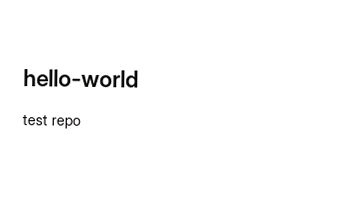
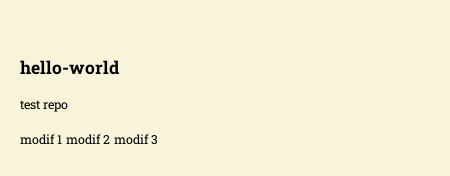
+ modif 1 modif 2 modif 3

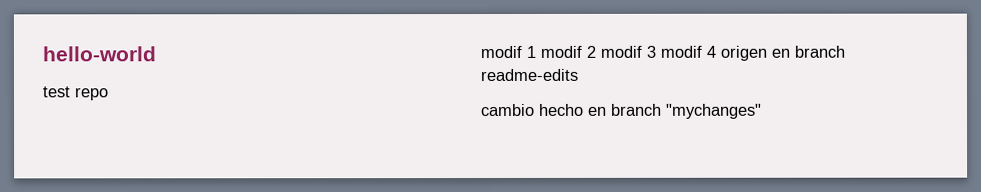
- modif 1 modif 2 modif 3
+ modif 1 modif 2 modif 3 modif 4 origen en branch readme-edits
+ cambio hecho en branch "mychanges"

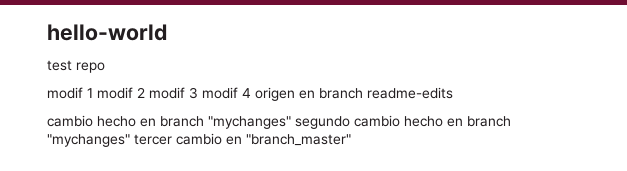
- cambio hecho en branch "mychanges"
+ cambio hecho en branch "mychanges" segundo cambio hecho en branch "mychanges" tercer cambio en "branch_master"

